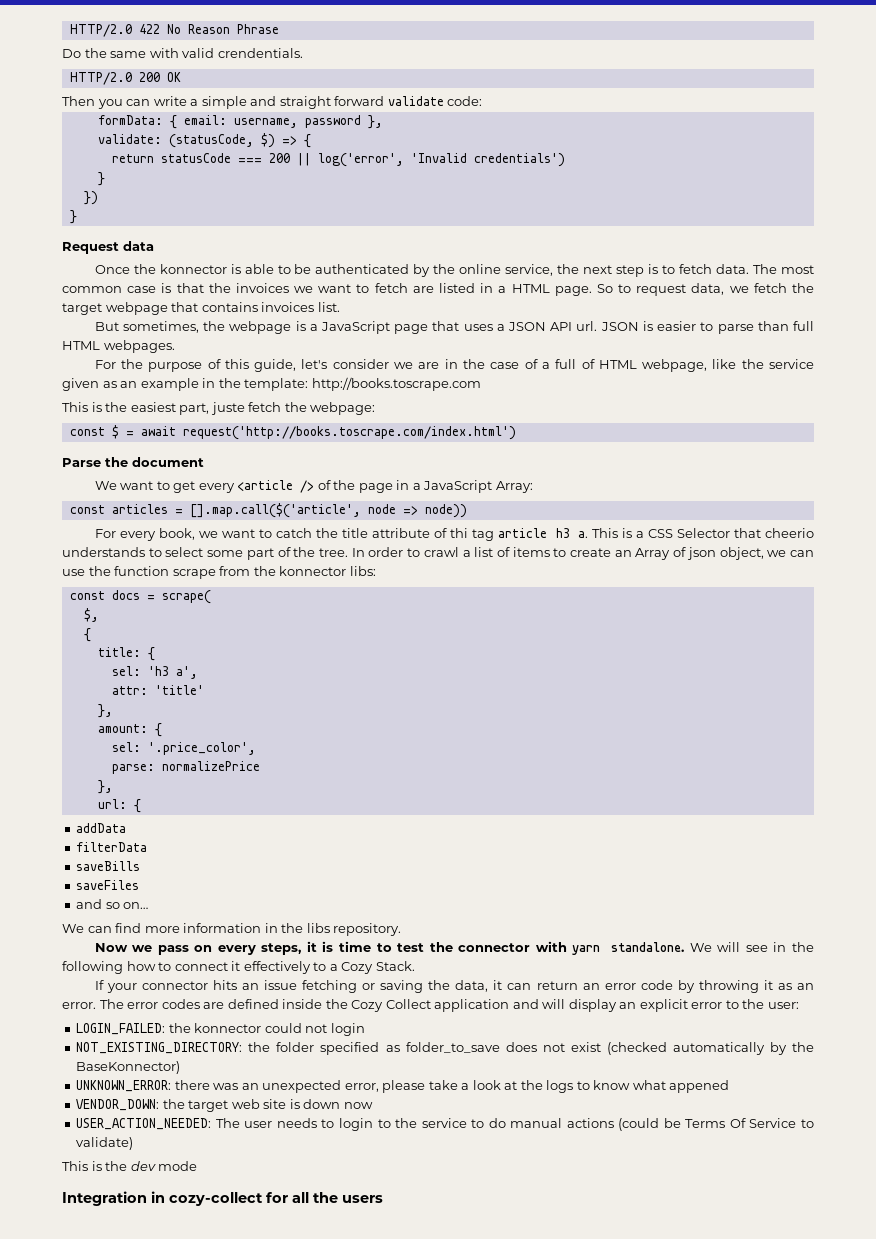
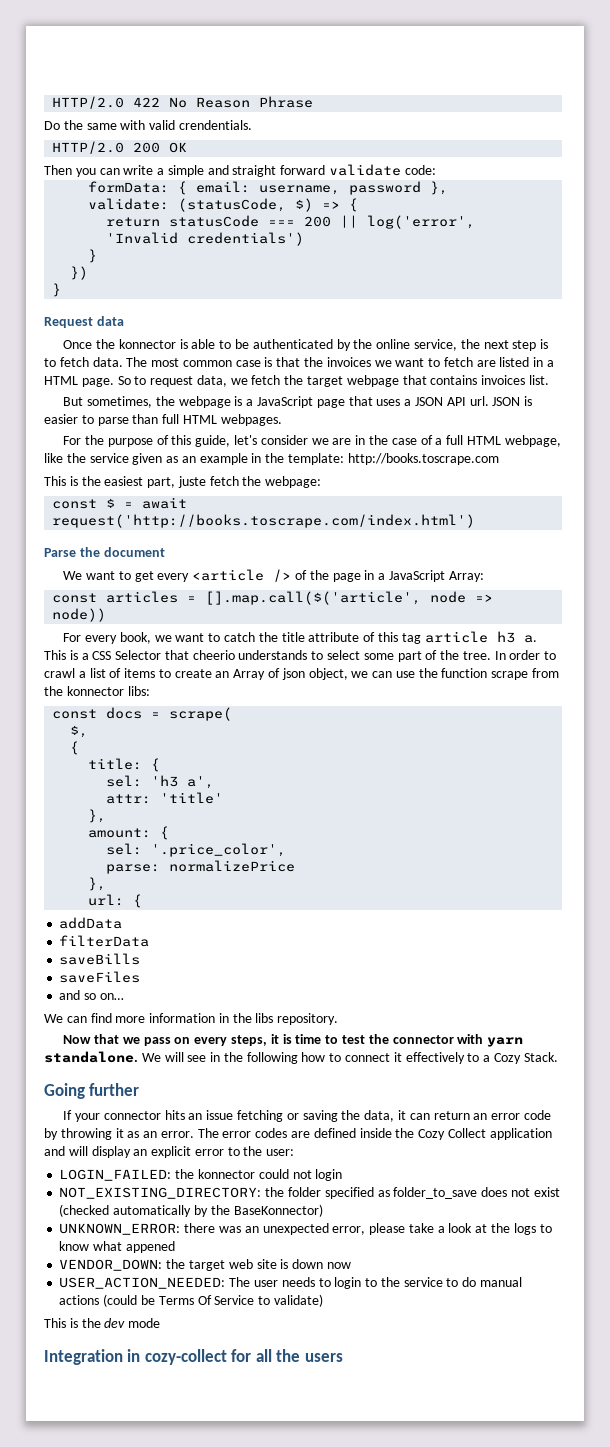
- For the purpose of this guide, let's consider we are in the case of a full of HTML webpage, like the service given as an example in the template: http://books.toscrape.com
+ For the purpose of this guide, let's consider we are in the case of a full HTML webpage, like the service given as an example in the template: http://books.toscrape.com
- For every book, we want to catch the title attribute of thi tag article h3 a.
+ For every book, we want to catch the title attribute of this tag article h3 a.
- Now we pass on every steps, it is time to test the connector with yarn standalone.
+ Now that we pass on every steps, it is time to test the connector with yarn standalone.
+ Going further

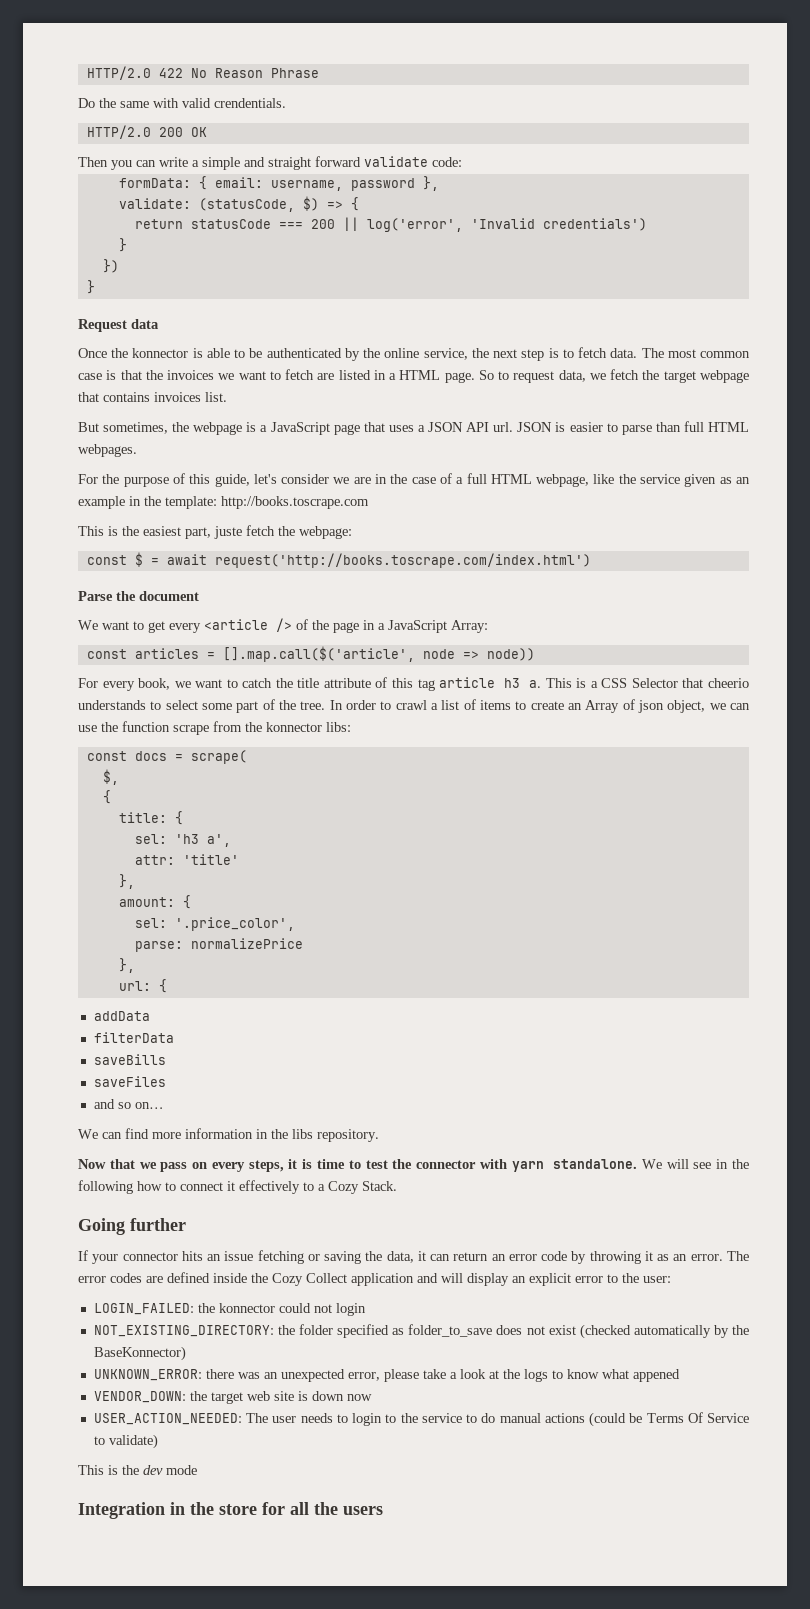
- Integration in cozy-collect for all the users
+ Integration in the store for all the users

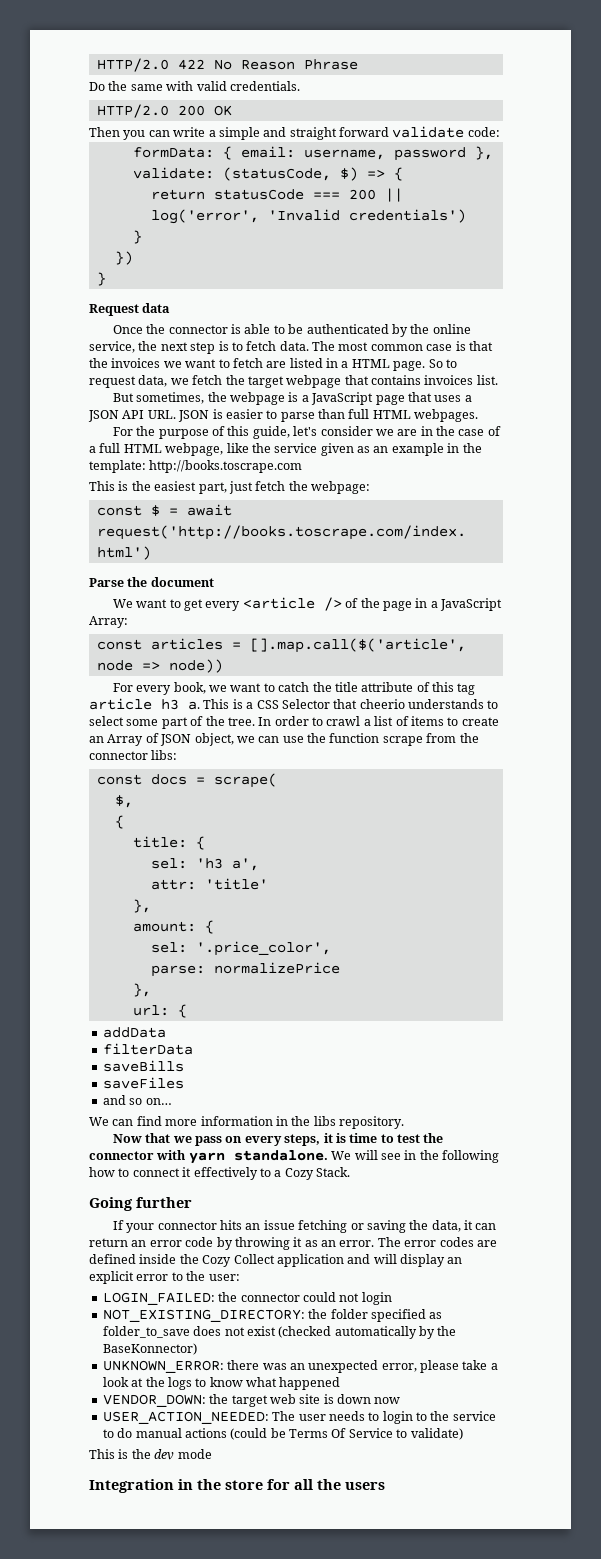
- Do the same with valid crendentials.
+ Do the same with valid credentials.
- Once the konnector is able to be authenticated by the online service, the next step is to fetch data.
+ Once the connector is able to be authenticated by the online service, the next step is to fetch data.
- But sometimes, the webpage is a JavaScript page that uses a JSON API url. JSON is easier to parse than full HTML webpages.
+ But sometimes, the webpage is a JavaScript page that uses a JSON API URL. JSON is easier to parse than full HTML webpages.
- This is the easiest part, juste fetch the webpage:
+ This is the easiest part, just fetch the webpage:
- In order to crawl a list of items to create an Array of json object, we can use the function scrape from the konnector libs:
+ In order to crawl a list of items to create an Array of JSON object, we can use the function scrape from the connector libs:
- LOGIN_FAILED: the konnector could not login
+ LOGIN_FAILED: the connector could not login
- UNKNOWN_ERROR: there was an unexpected error, please take a look at the logs to know what appened
+ UNKNOWN_ERROR: there was an unexpected error, please take a look at the logs to know what happened

